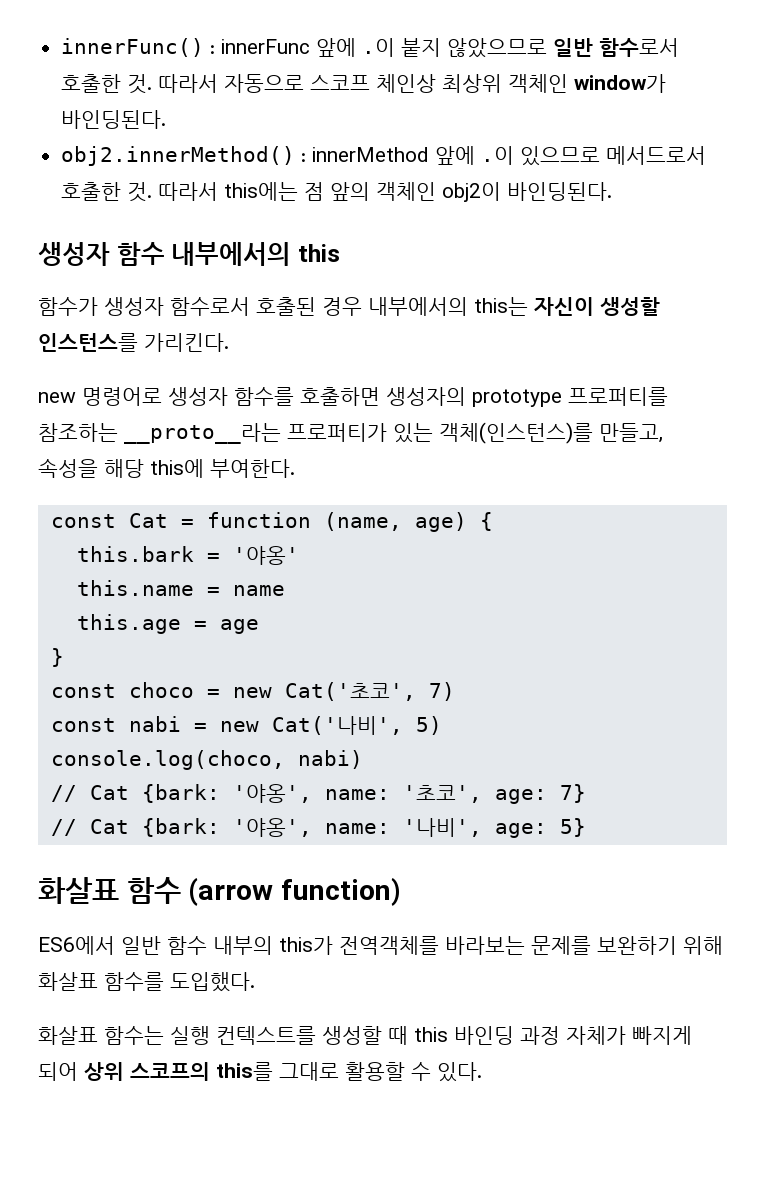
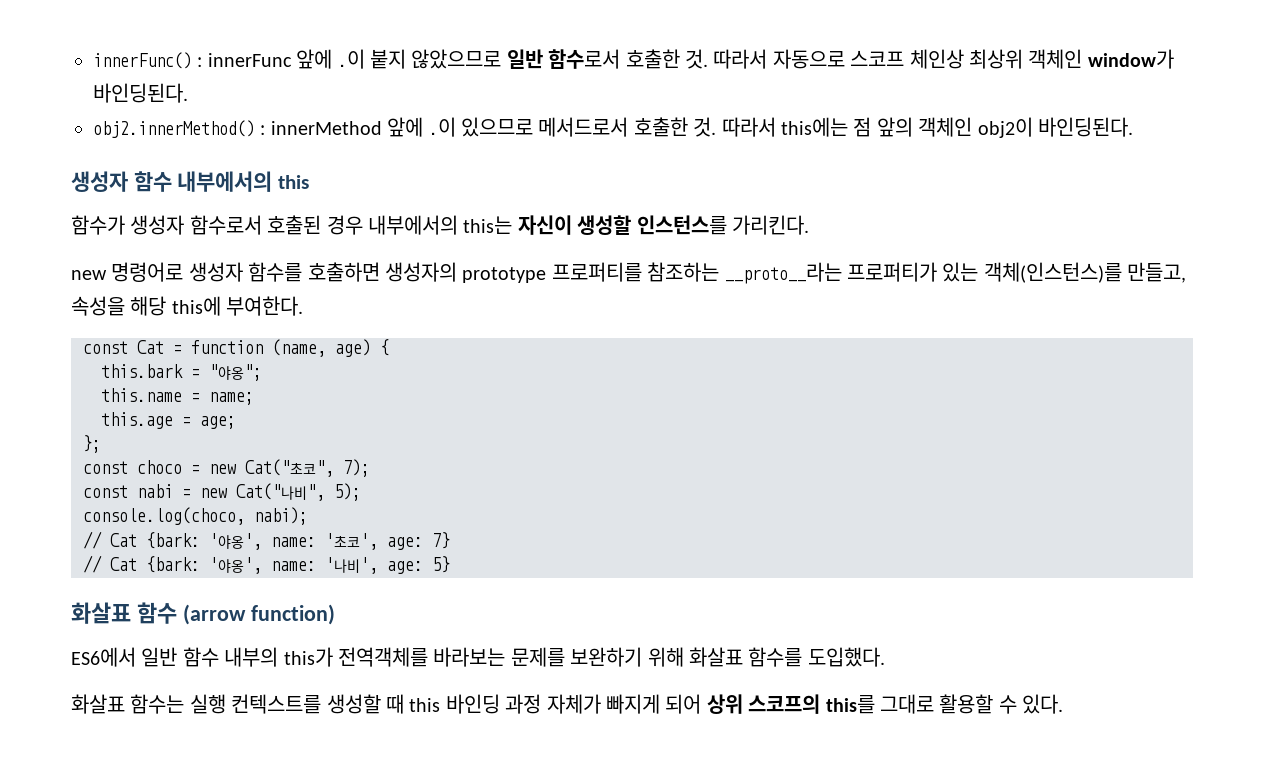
- this.bark = '야옹'
+ this.bark = "야옹";
- this.name = name
+ this.name = name;
- this.age = age
- }
+ this.age = age;
+ };
- const choco = new Cat('초코', 7)
+ const choco = new Cat("초코", 7);
- const nabi = new Cat('나비', 5)
+ const nabi = new Cat("나비", 5);
- console.log(choco, nabi)
+ console.log(choco, nabi);

